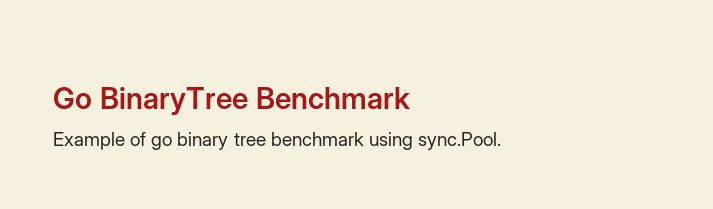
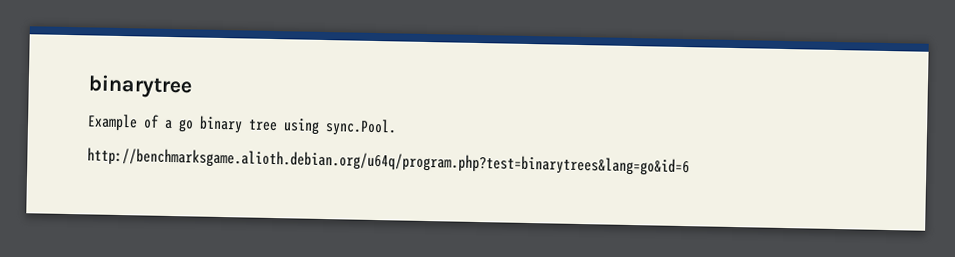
- Go BinaryTree Benchmark
+ binarytree
- Example of go binary tree benchmark using sync.Pool.
+ Example of a go binary tree using sync.Pool.
+ http://benchmarksgame.alioth.debian.org/u64q/program.php?test=binarytrees&lang=go&id=6

